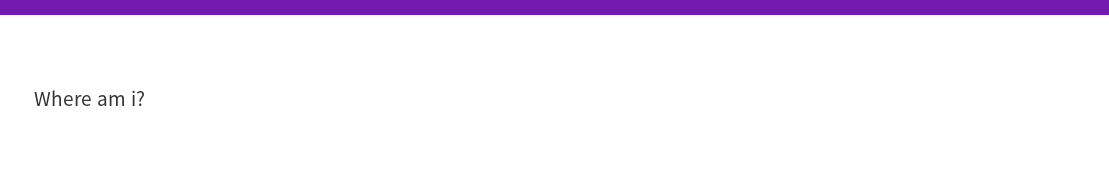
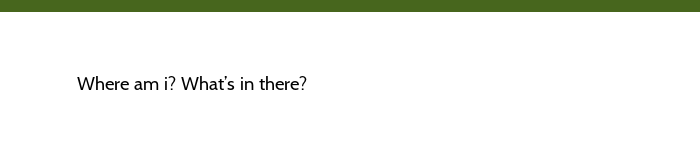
+ What’s in there?

